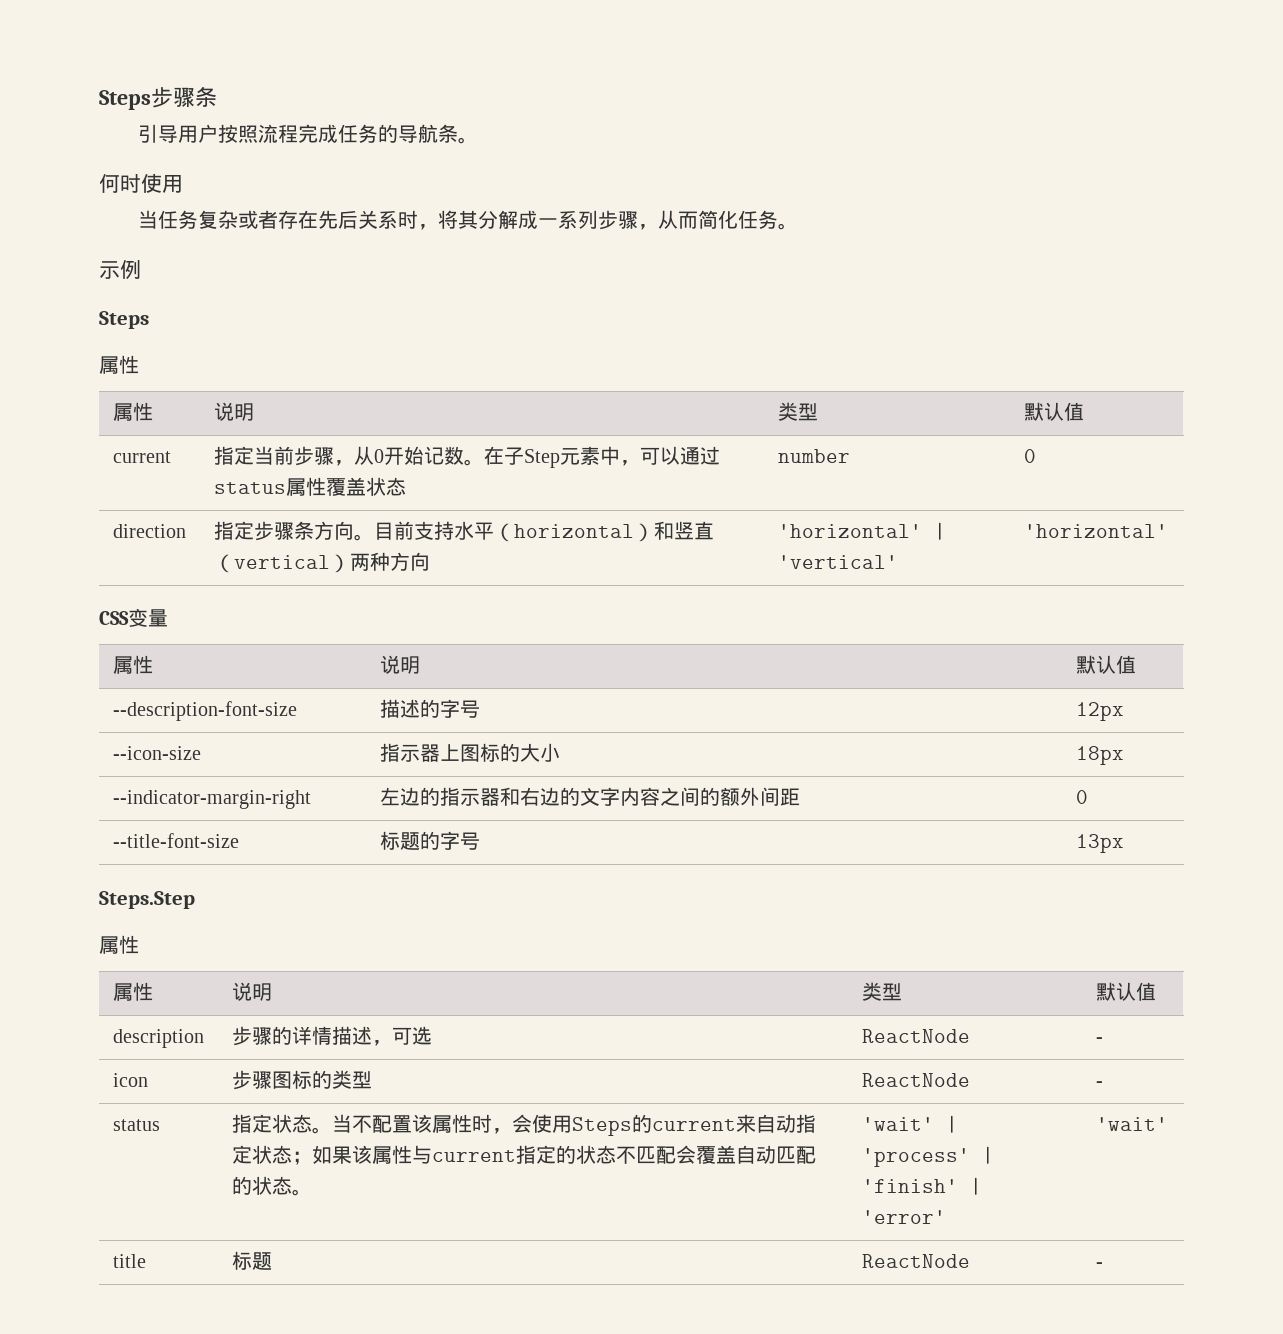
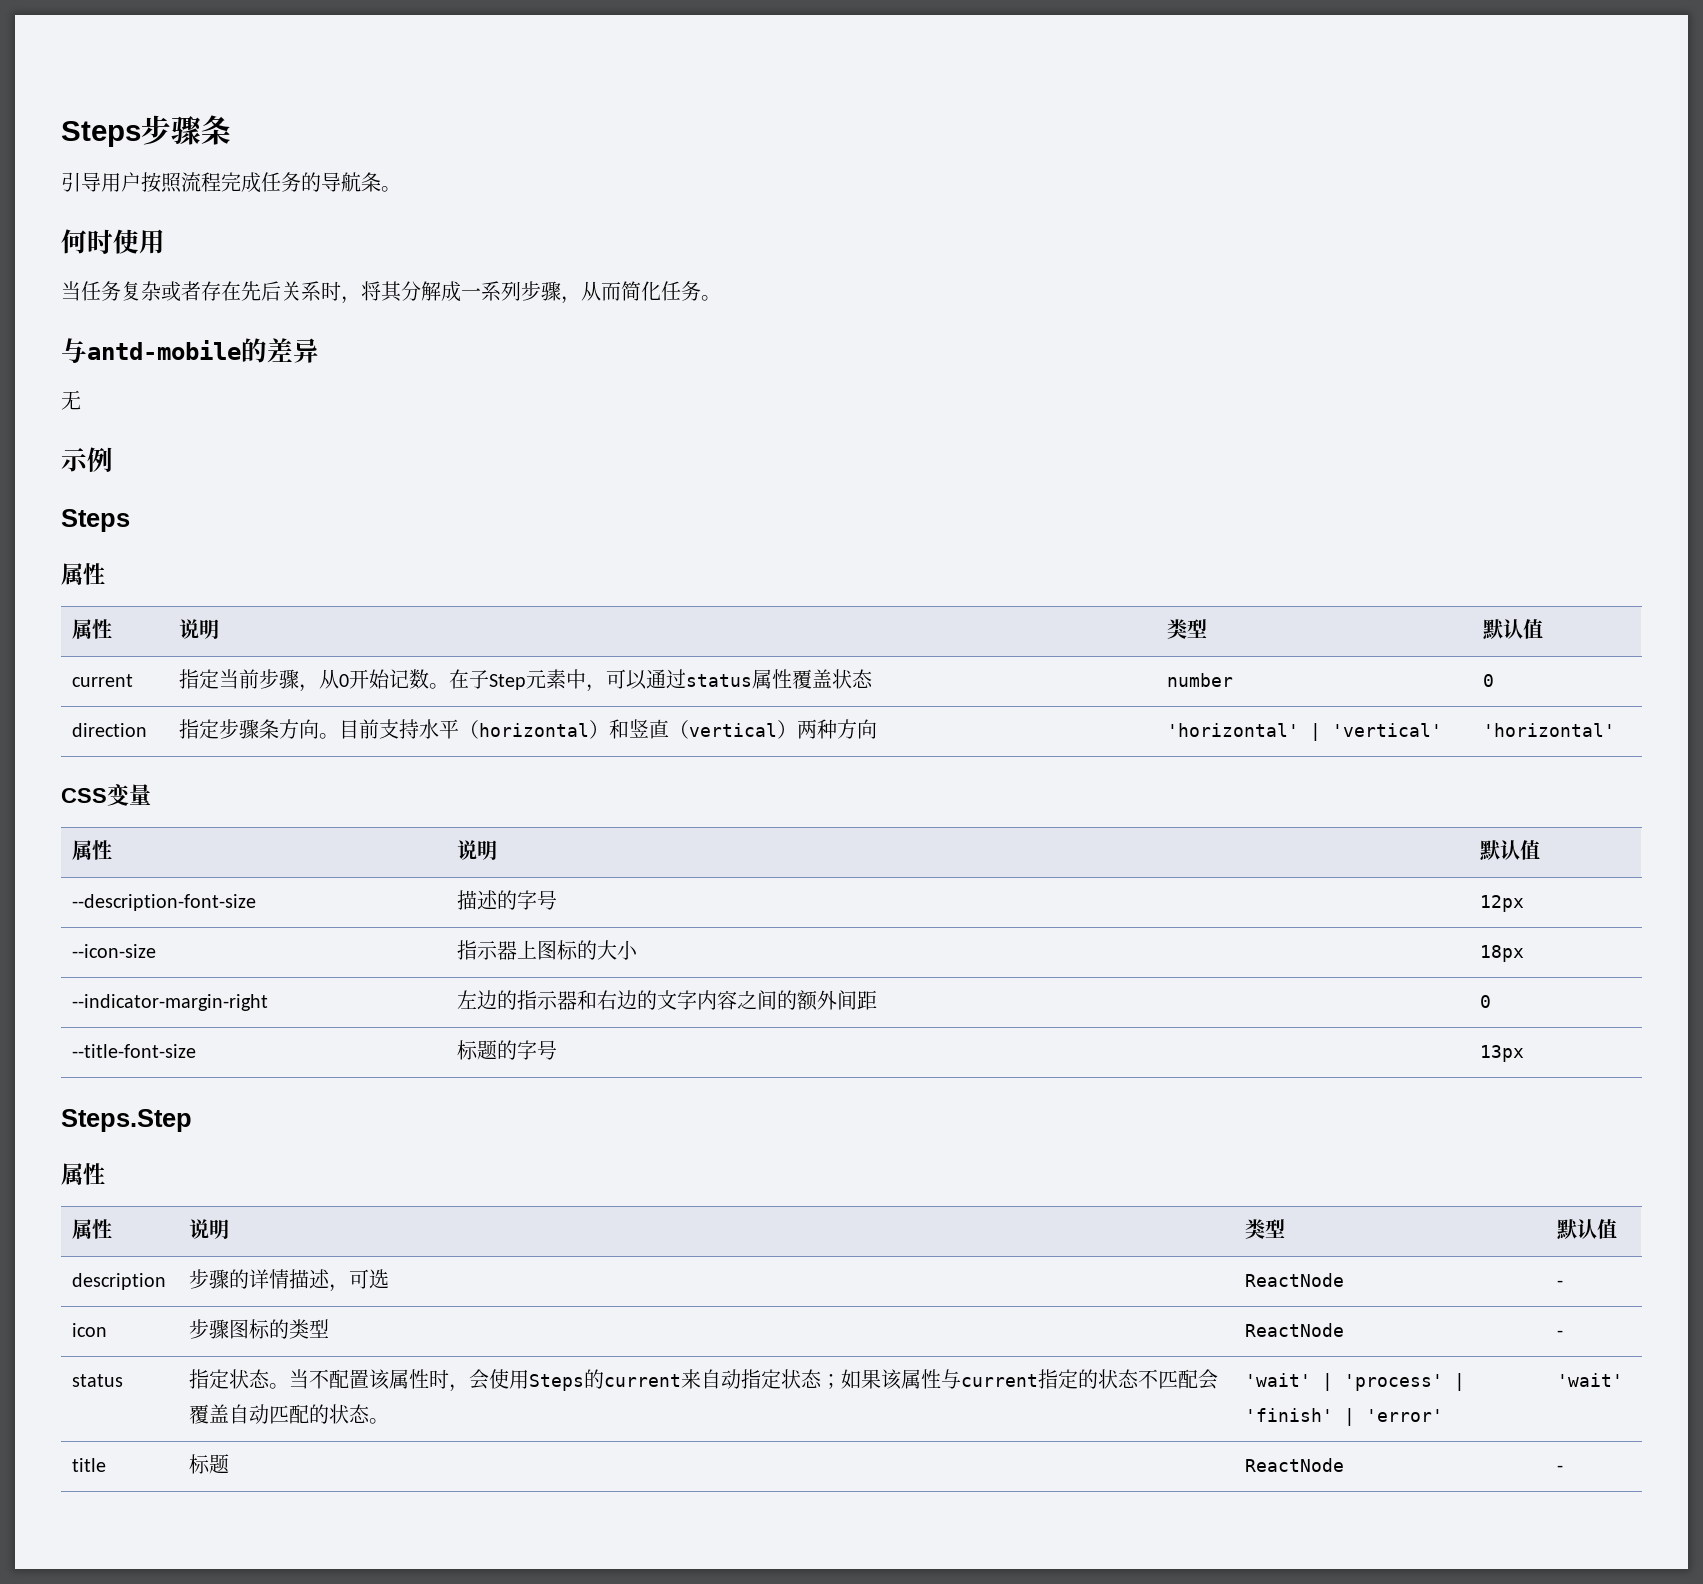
+ 与antd-mobile的差异
+ 无

